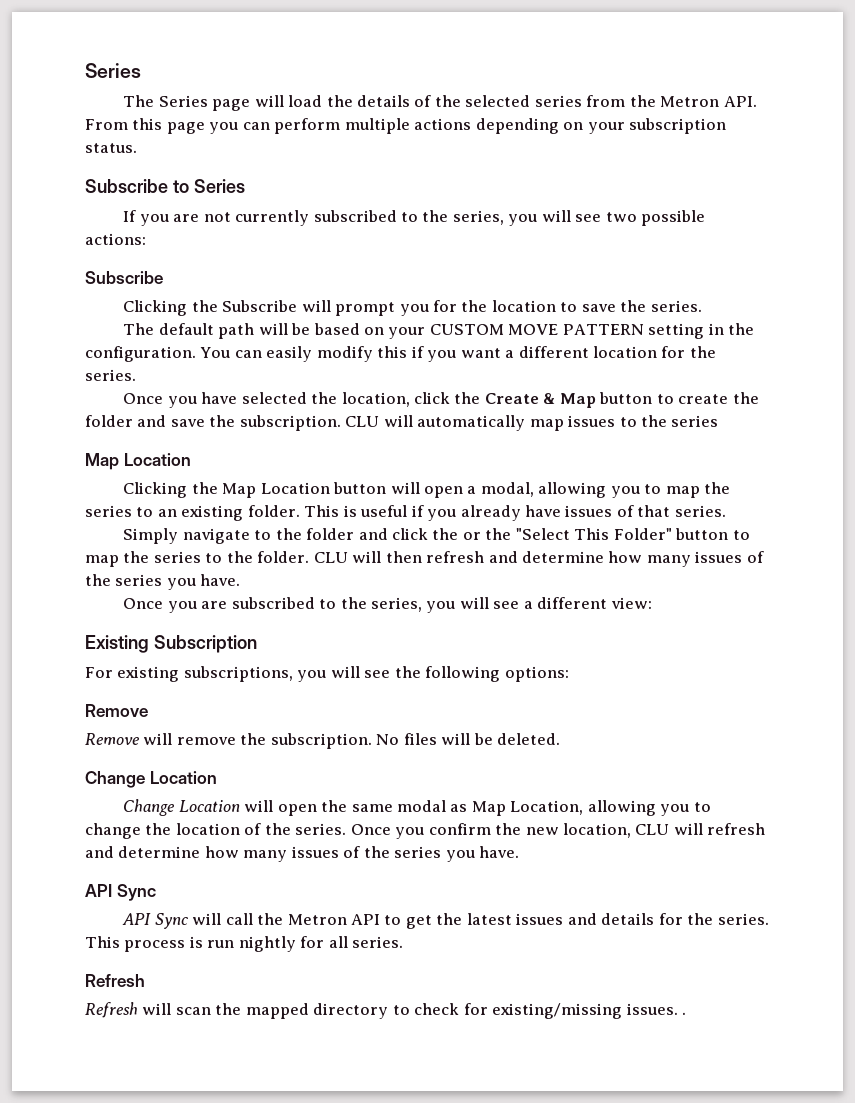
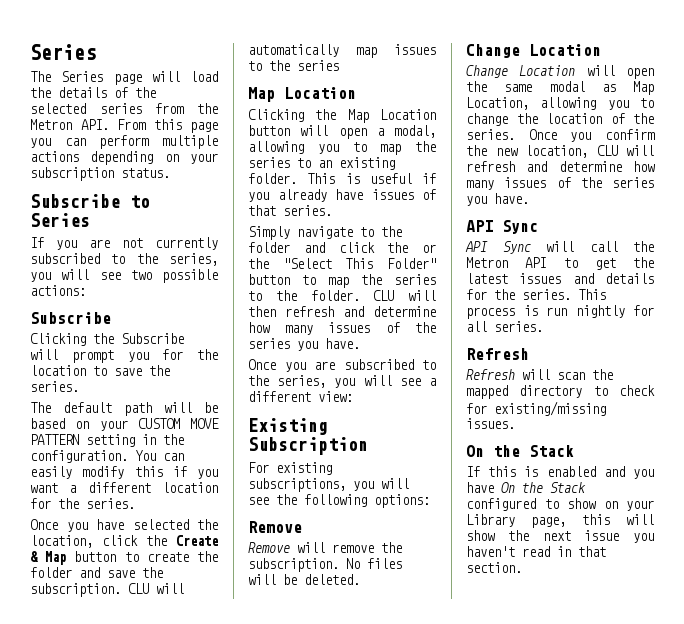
- Refresh will scan the mapped directory to check for existing/missing issues. .
+ Refresh will scan the mapped directory to check for existing/missing issues.
+ On the Stack
+ If this is enabled and you have On the Stack configured to show on your Library page, this will show the next issue you haven't read in that section.

